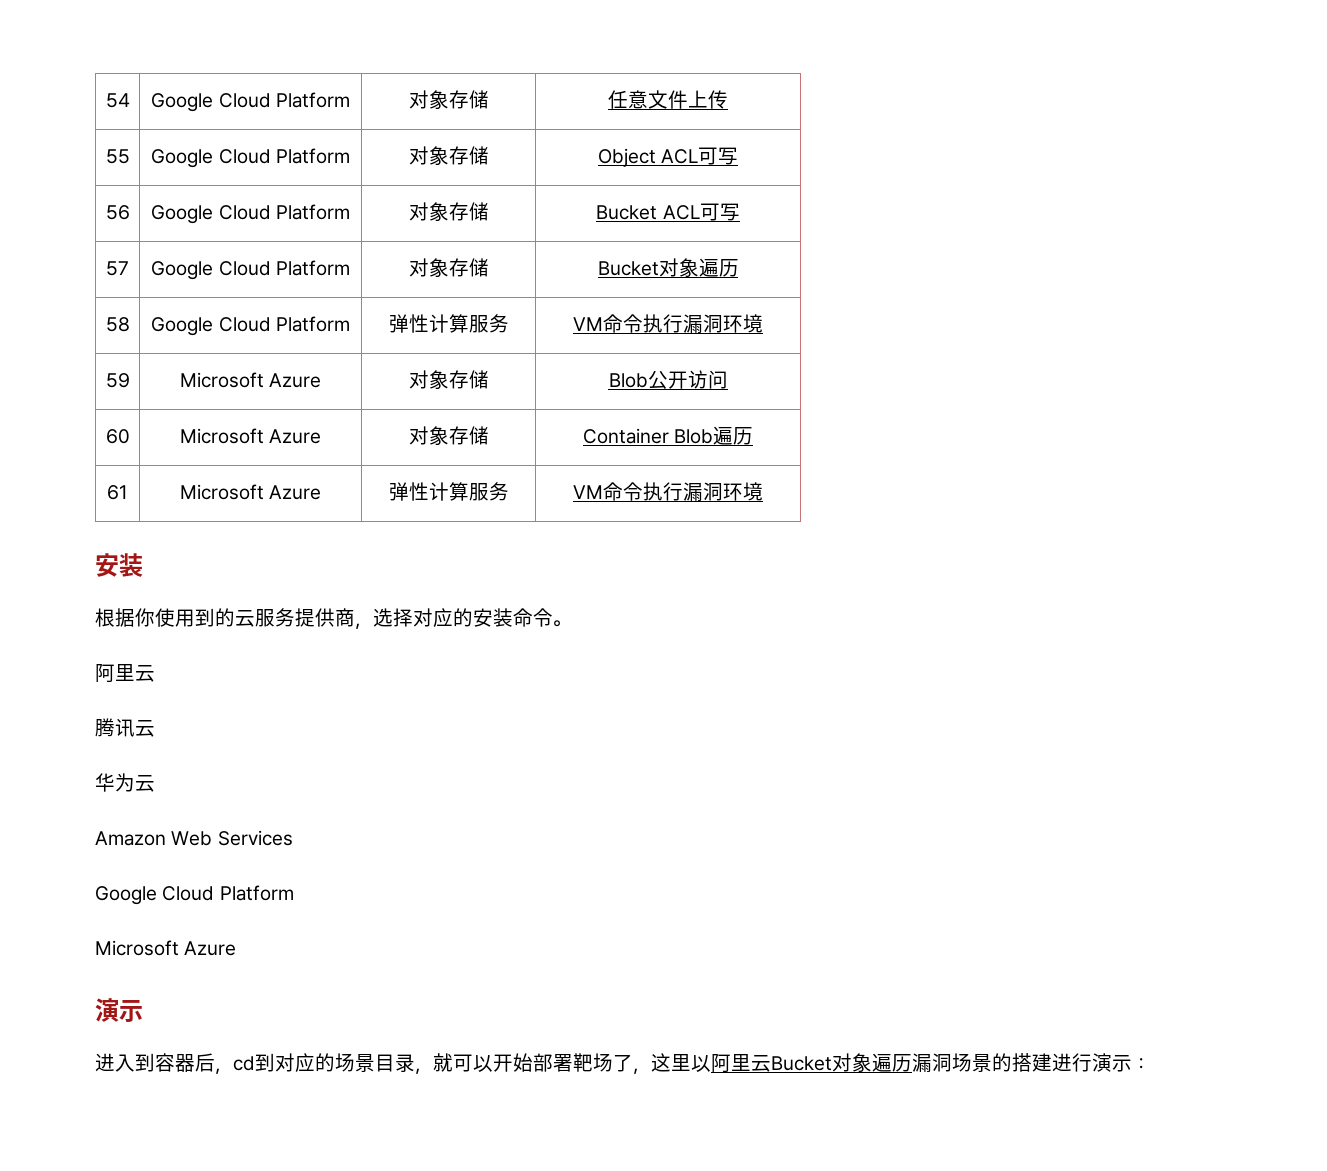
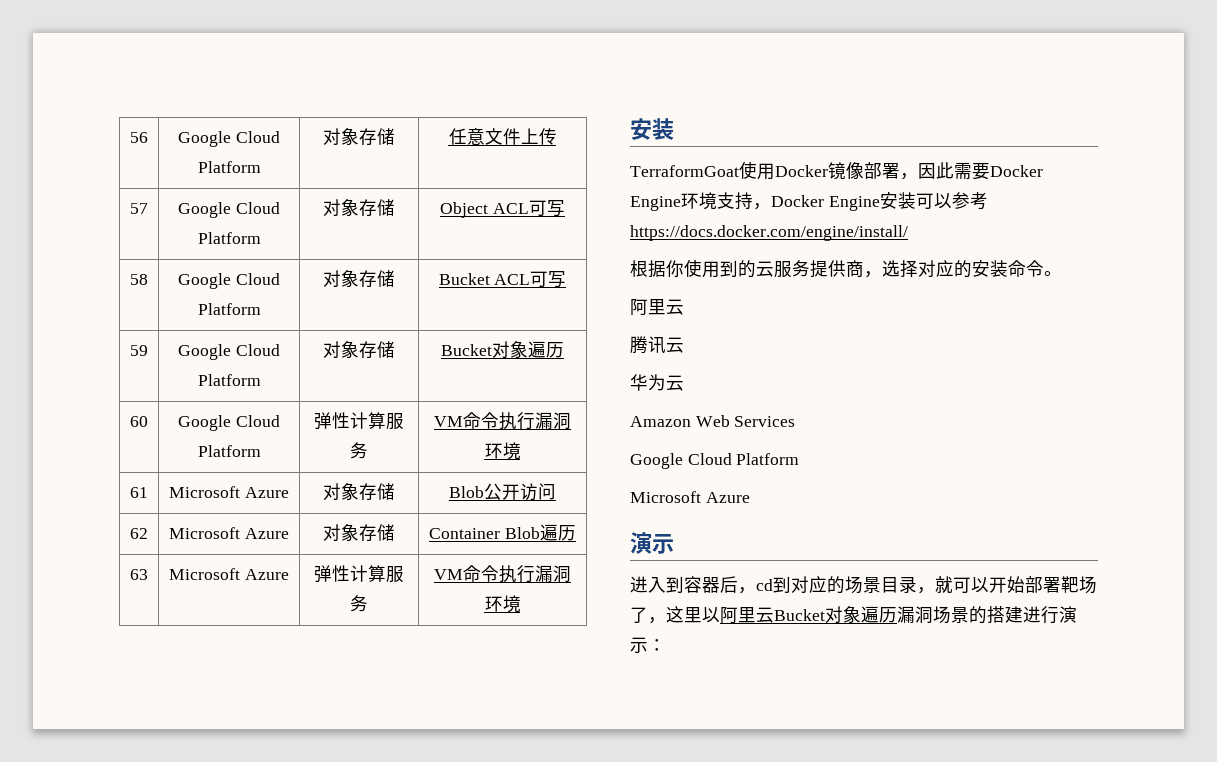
- 54 | Google Cloud Platform | 对象存储 | 任意文件上传
+ 56 | Google Cloud Platform | 对象存储 | 任意文件上传
- 55 | Google Cloud Platform | 对象存储 | Object ACL可写
+ 57 | Google Cloud Platform | 对象存储 | Object ACL可写
- 56 | Google Cloud Platform | 对象存储 | Bucket ACL可写
+ 58 | Google Cloud Platform | 对象存储 | Bucket ACL可写
- 57 | Google Cloud Platform | 对象存储 | Bucket对象遍历
+ 59 | Google Cloud Platform | 对象存储 | Bucket对象遍历
- 58 | Google Cloud Platform | 弹性计算服务 | VM命令执行漏洞环境
+ 60 | Google Cloud Platform | 弹性计算服务 | VM命令执行漏洞环境
- 59 | Microsoft Azure | 对象存储 | Blob公开访问
+ 61 | Microsoft Azure | 对象存储 | Blob公开访问
- 60 | Microsoft Azure | 对象存储 | Container Blob遍历
+ 62 | Microsoft Azure | 对象存储 | Container Blob遍历
- 61 | Microsoft Azure | 弹性计算服务 | VM命令执行漏洞环境
+ 63 | Microsoft Azure | 弹性计算服务 | VM命令执行漏洞环境
+ TerraformGoat使用Docker镜像部署，因此需要Docker Engine环境支持，Docker Engine安装可以参考https://docs.docker.com/engine/install/

